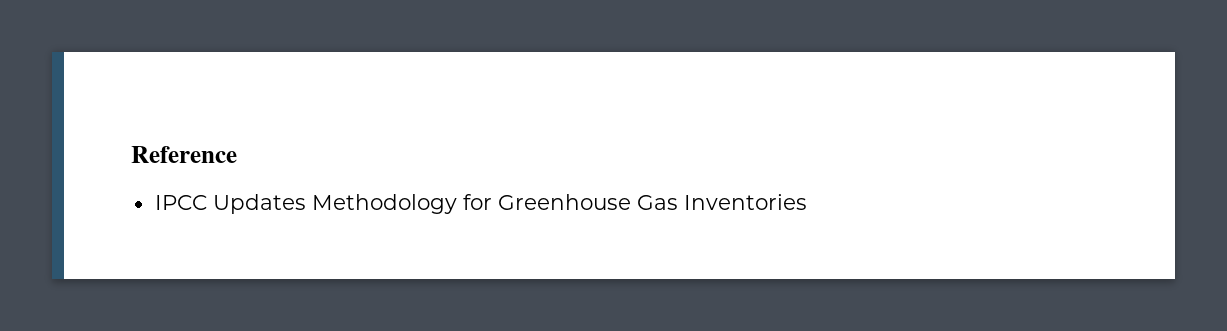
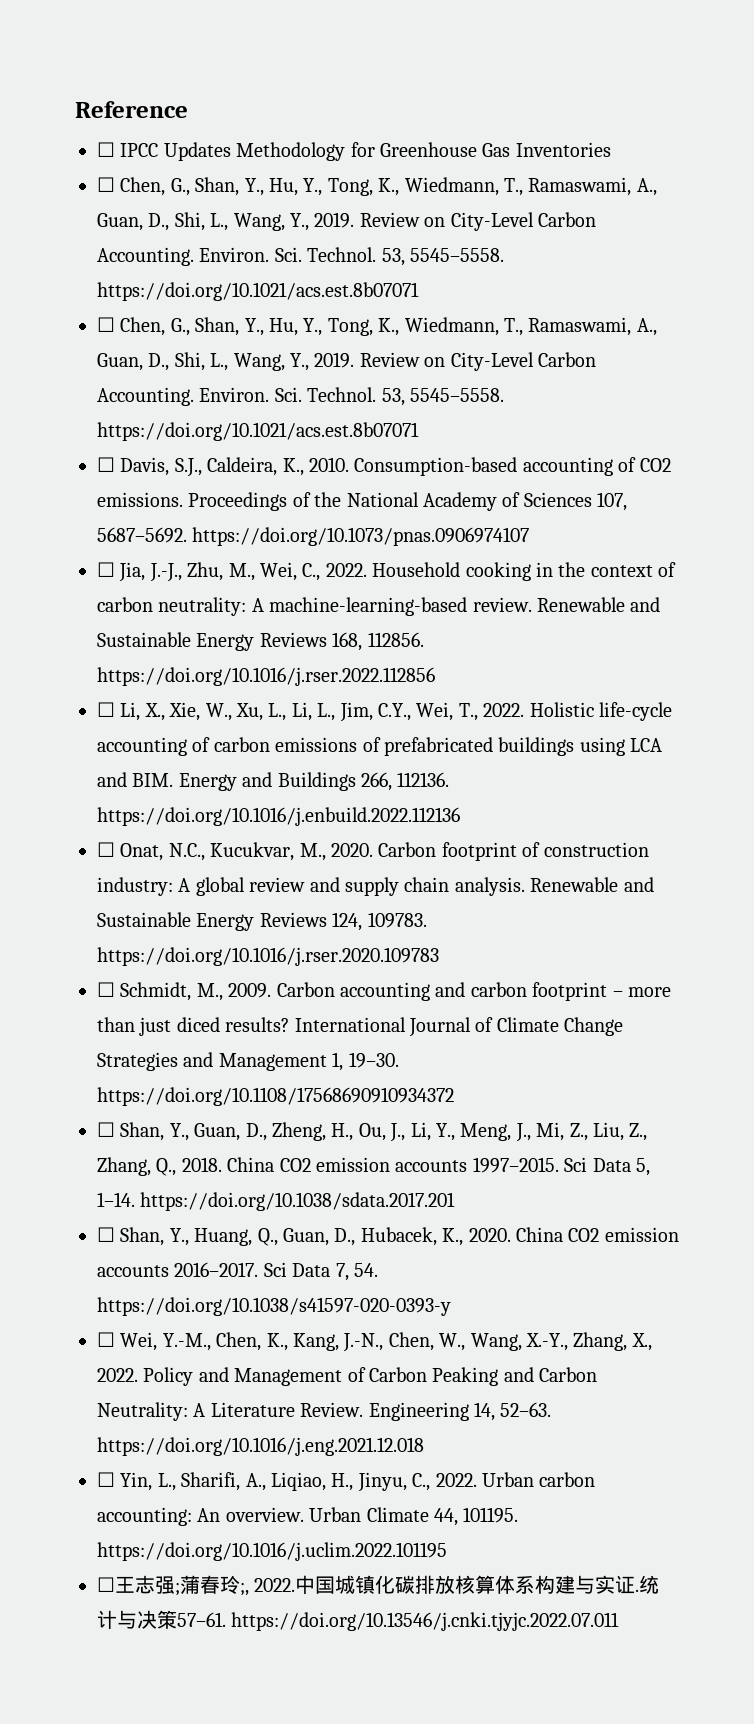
- IPCC Updates Methodology for Greenhouse Gas Inventories
+ ☐ IPCC Updates Methodology for Greenhouse Gas Inventories
+ ☐ Chen, G., Shan, Y., Hu, Y., Tong, K., Wiedmann, T., Ramaswami, A., Guan, D., Shi, L., Wang, Y., 2019. Review on City-Level Carbon Accounting. Environ. Sci. Technol. 53, 5545–5558. https://doi.org/10.1021/acs.est.8b07071
+ ☐ Chen, G., Shan, Y., Hu, Y., Tong, K., Wiedmann, T., Ramaswami, A., Guan, D., Shi, L., Wang, Y., 2019. Review on City-Level Carbon Accounting. Environ. Sci. Technol. 53, 5545–5558. https://doi.org/10.1021/acs.est.8b07071
+ ☐ Davis, S.J., Caldeira, K., 2010. Consumption-based accounting of CO2 emissions. Proceedings of the National Academy of Sciences 107, 5687–5692. https://doi.org/10.1073/pnas.0906974107
+ ☐ Jia, J.-J., Zhu, M., Wei, C., 2022. Household cooking in the context of carbon neutrality: A machine-learning-based review. Renewable and Sustainable Energy Reviews 168, 112856. https://doi.org/10.1016/j.rser.2022.112856
+ ☐ Li, X., Xie, W., Xu, L., Li, L., Jim, C.Y., Wei, T., 2022. Holistic life-cycle accounting of carbon emissions of prefabricated buildings using LCA and BIM. Energy and Buildings 266, 112136. https://doi.org/10.1016/j.enbuild.2022.112136
+ ☐ Onat, N.C., Kucukvar, M., 2020. Carbon footprint of construction industry: A global review and supply chain analysis. Renewable and Sustainable Energy Reviews 124, 109783. https://doi.org/10.1016/j.rser.2020.109783
+ ☐ Schmidt, M., 2009. Carbon accounting and carbon footprint – more than just diced results? International Journal of Climate Change Strategies and Management 1, 19–30. https://doi.org/10.1108/17568690910934372
+ ☐ Shan, Y., Guan, D., Zheng, H., Ou, J., Li, Y., Meng, J., Mi, Z., Liu, Z., Zhang, Q., 2018. China CO2 emission accounts 1997–2015. Sci Data 5, 1–14. https://doi.org/10.1038/sdata.2017.201
+ ☐ Shan, Y., Huang, Q., Guan, D., Hubacek, K., 2020. China CO2 emission accounts 2016–2017. Sci Data 7, 54. https://doi.org/10.1038/s41597-020-0393-y
+ ☐ Wei, Y.-M., Chen, K., Kang, J.-N., Chen, W., Wang, X.-Y., Zhang, X., 2022. Policy and Management of Carbon Peaking and Carbon Neutrality: A Literature Review. Engineering 14, 52–63. https://doi.org/10.1016/j.eng.2021.12.018
+ ☐ Yin, L., Sharifi, A., Liqiao, H., Jinyu, C., 2022. Urban carbon accounting: An overview. Urban Climate 44, 101195. https://doi.org/10.1016/j.uclim.2022.101195
+ ☐王志强;蒲春玲;, 2022.中国城镇化碳排放核算体系构建与实证.统计与决策57–61. https://doi.org/10.13546/j.cnki.tjyjc.2022.07.011

